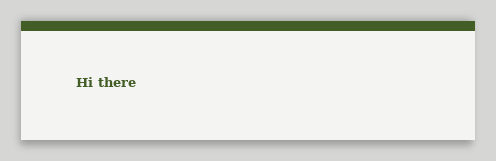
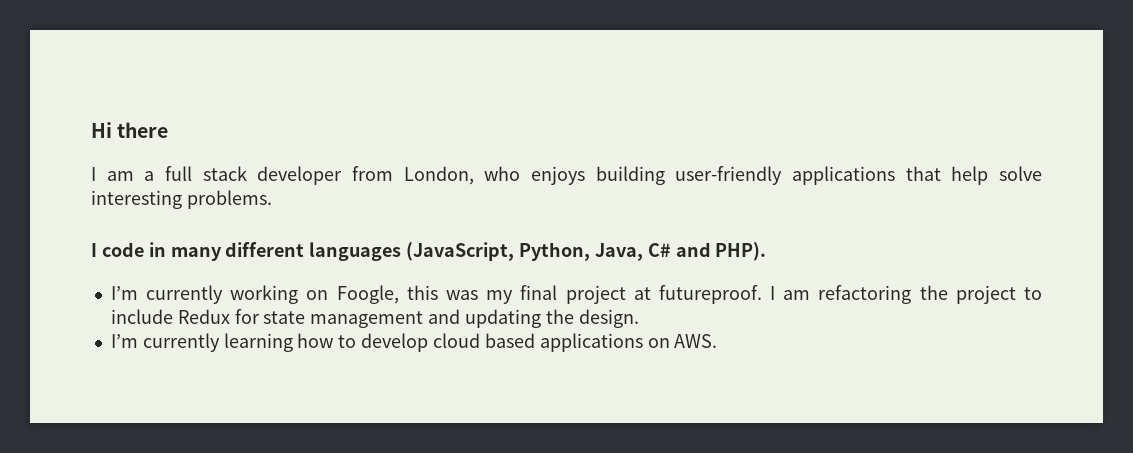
+ I am a full stack developer from London, who enjoys building user-friendly applications that help solve interesting problems.
+ I code in many different languages (JavaScript, Python, Java, C# and PHP).
+ I’m currently working on Foogle, this was my final project at futureproof. I am refactoring the project to include Redux for state management and updating the design.
+ I’m currently learning how to develop cloud based applications on AWS.

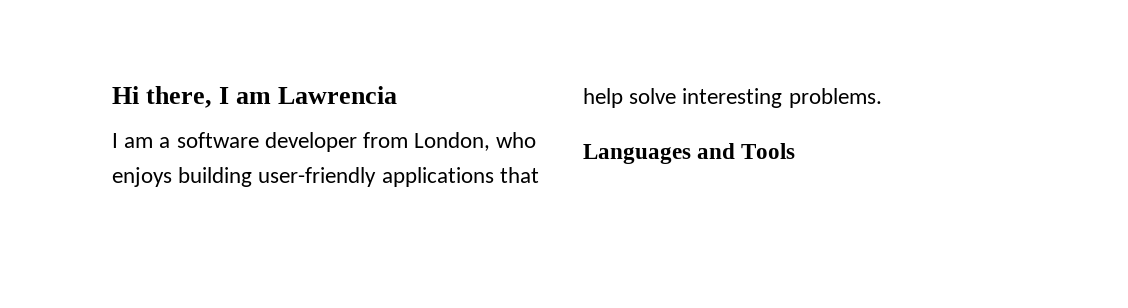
- Hi there
+ Hi there, I am Lawrencia
- I am a full stack developer from London, who enjoys building user-friendly applications that help solve interesting problems.
+ I am a software developer from London, who enjoys building user-friendly applications that help solve interesting problems.
- I code in many different languages (JavaScript, Python, Java, C# and PHP).
- I’m currently working on Foogle, this was my final project at futureproof. I am refactoring the project to include Redux for state management and updating the design.
- I’m currently learning how to develop cloud based applications on AWS.
+ Languages and Tools

